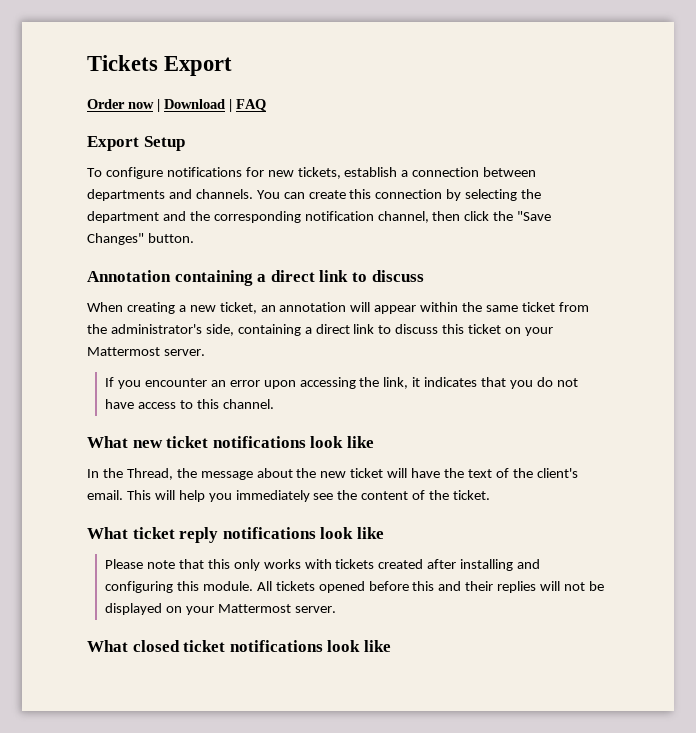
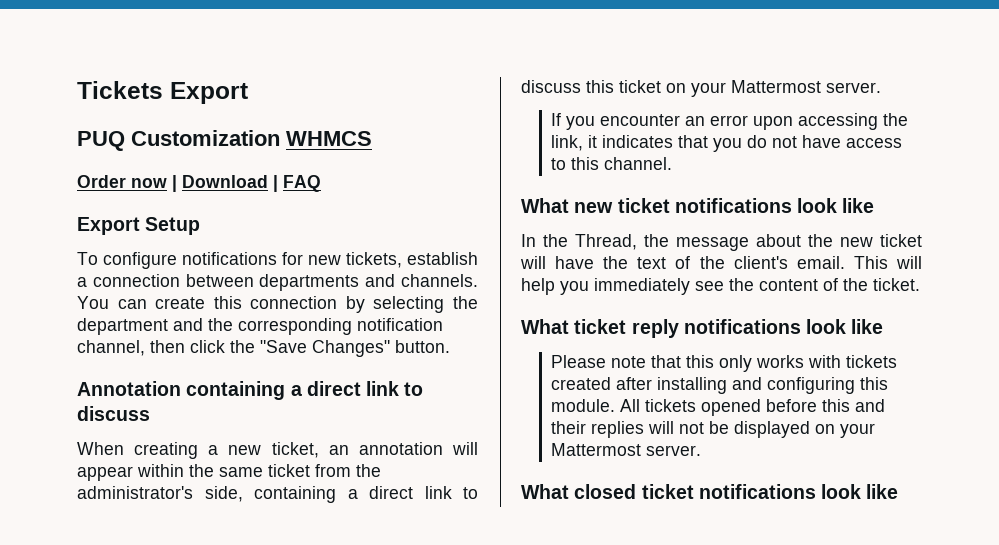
+ PUQ Customization WHMCS

